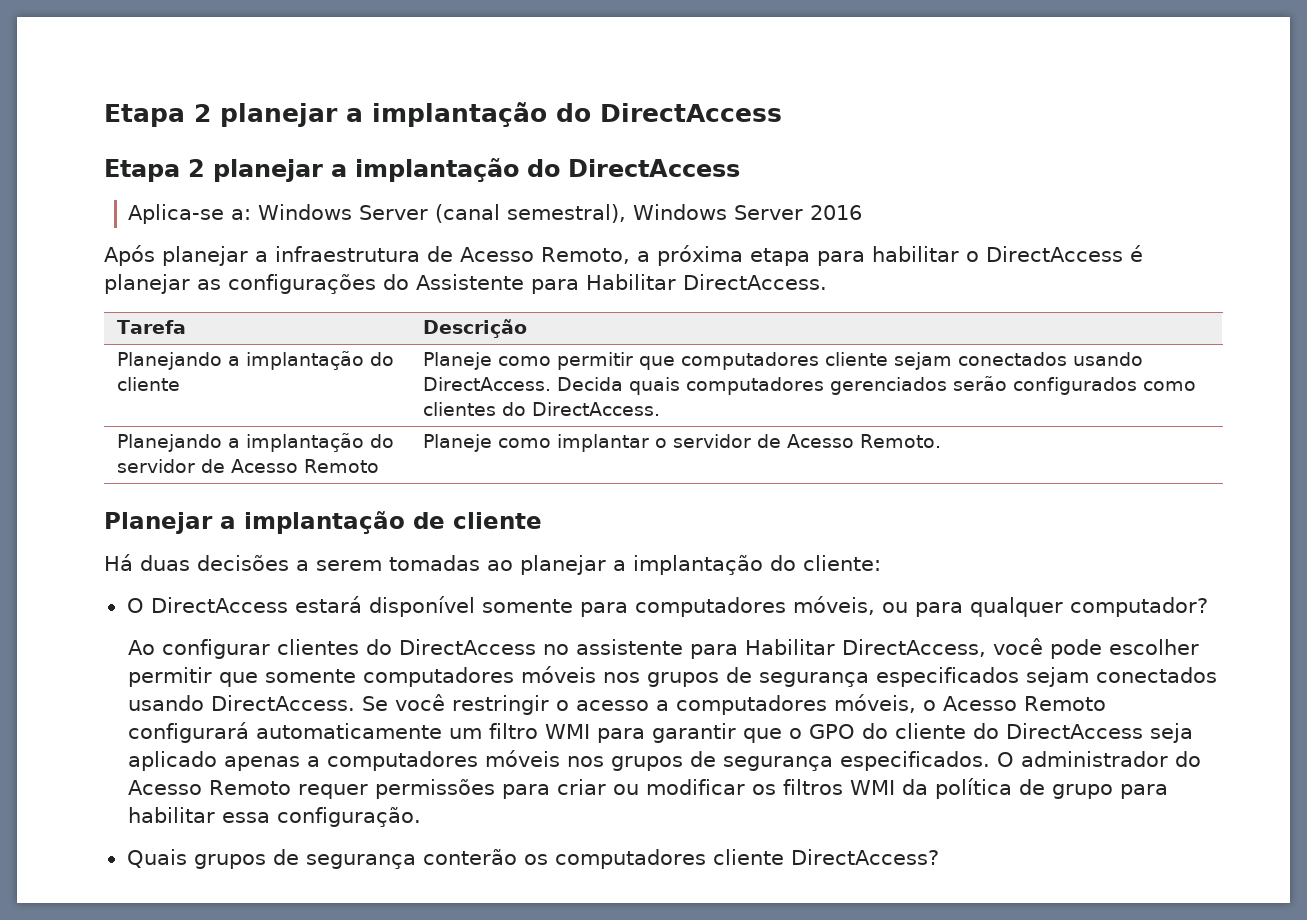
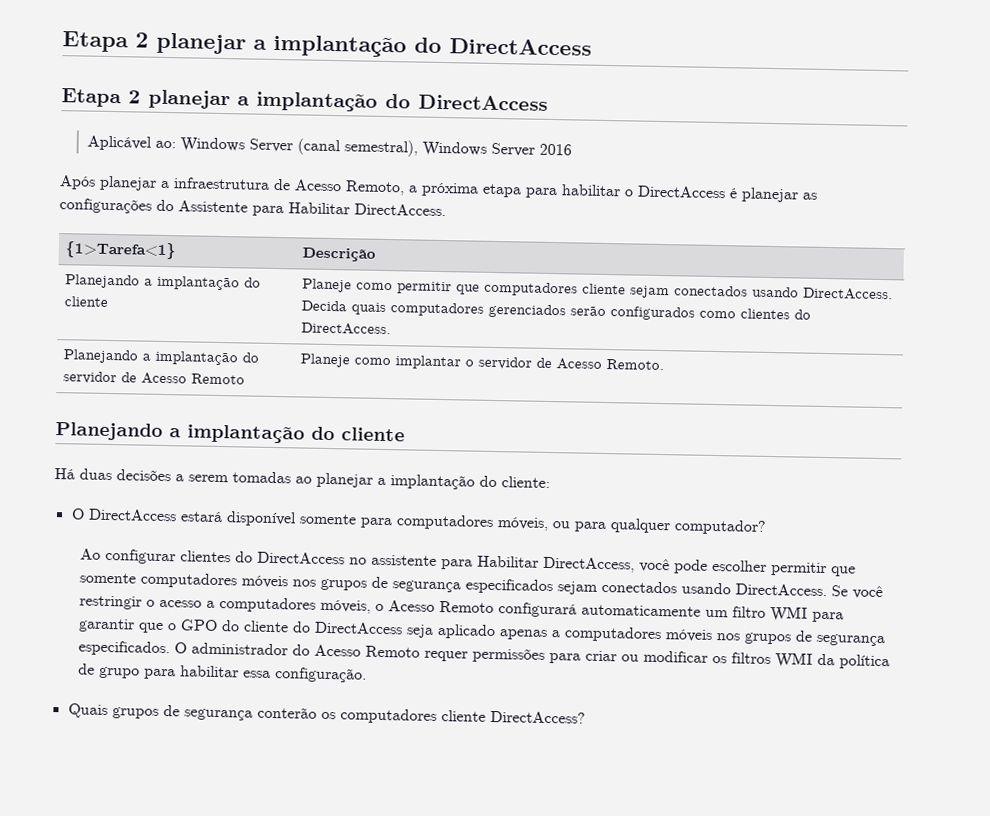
- Aplica-se a: Windows Server (canal semestral), Windows Server 2016
+ Aplicável ao: Windows Server (canal semestral), Windows Server 2016
- Tarefa | Descrição
+ {1>Tarefa<1} | Descrição
  Planejando a implantação do servidor de Acesso Remoto | Planeje como implantar o servidor de Acesso Remoto.
- Planejar a implantação de cliente
+ Planejando a implantação do cliente

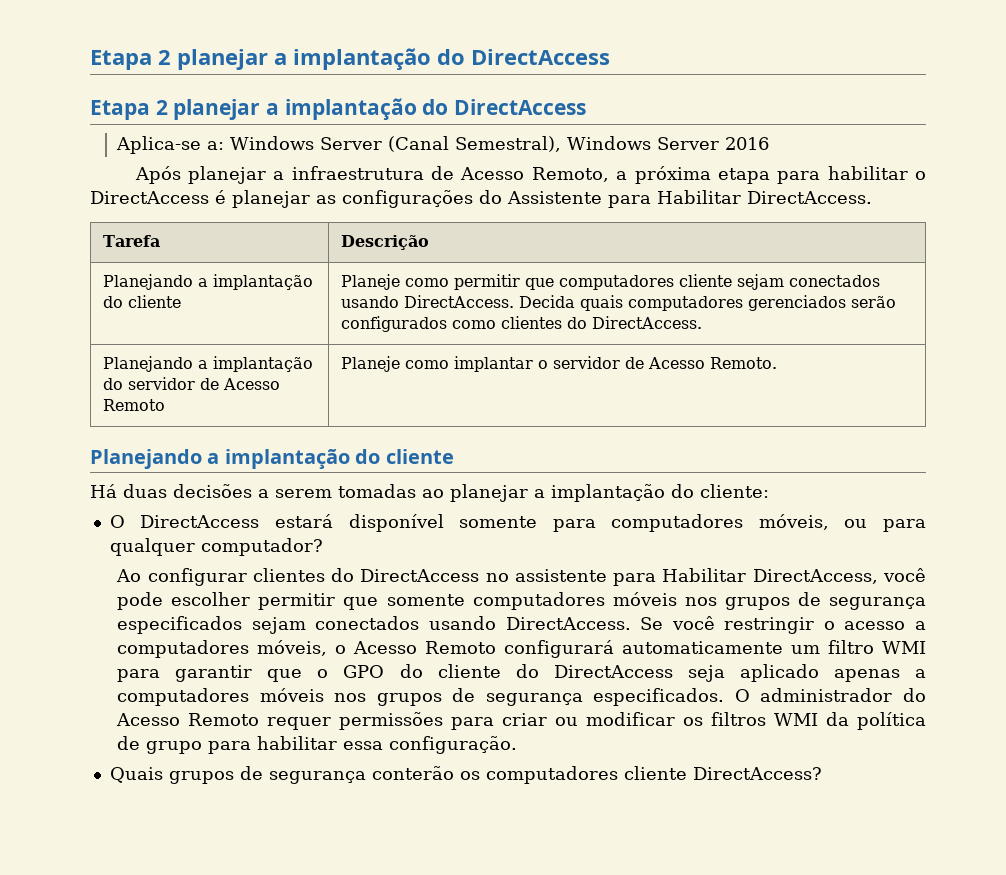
- Aplicável ao: Windows Server (canal semestral), Windows Server 2016
+ Aplica-se a: Windows Server (Canal Semestral), Windows Server 2016
- {1>Tarefa<1} | Descrição
+ Tarefa | Descrição

